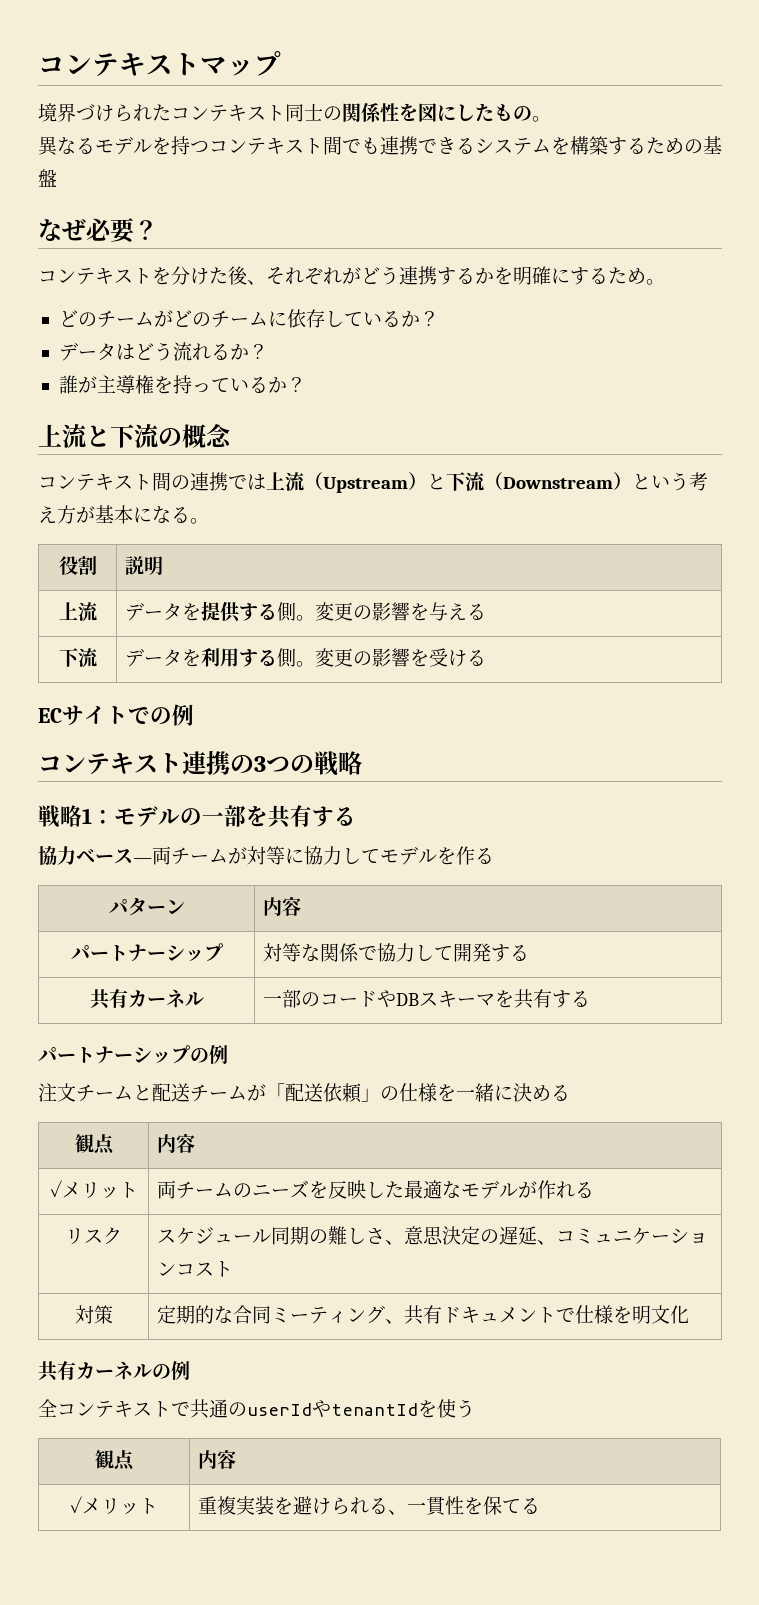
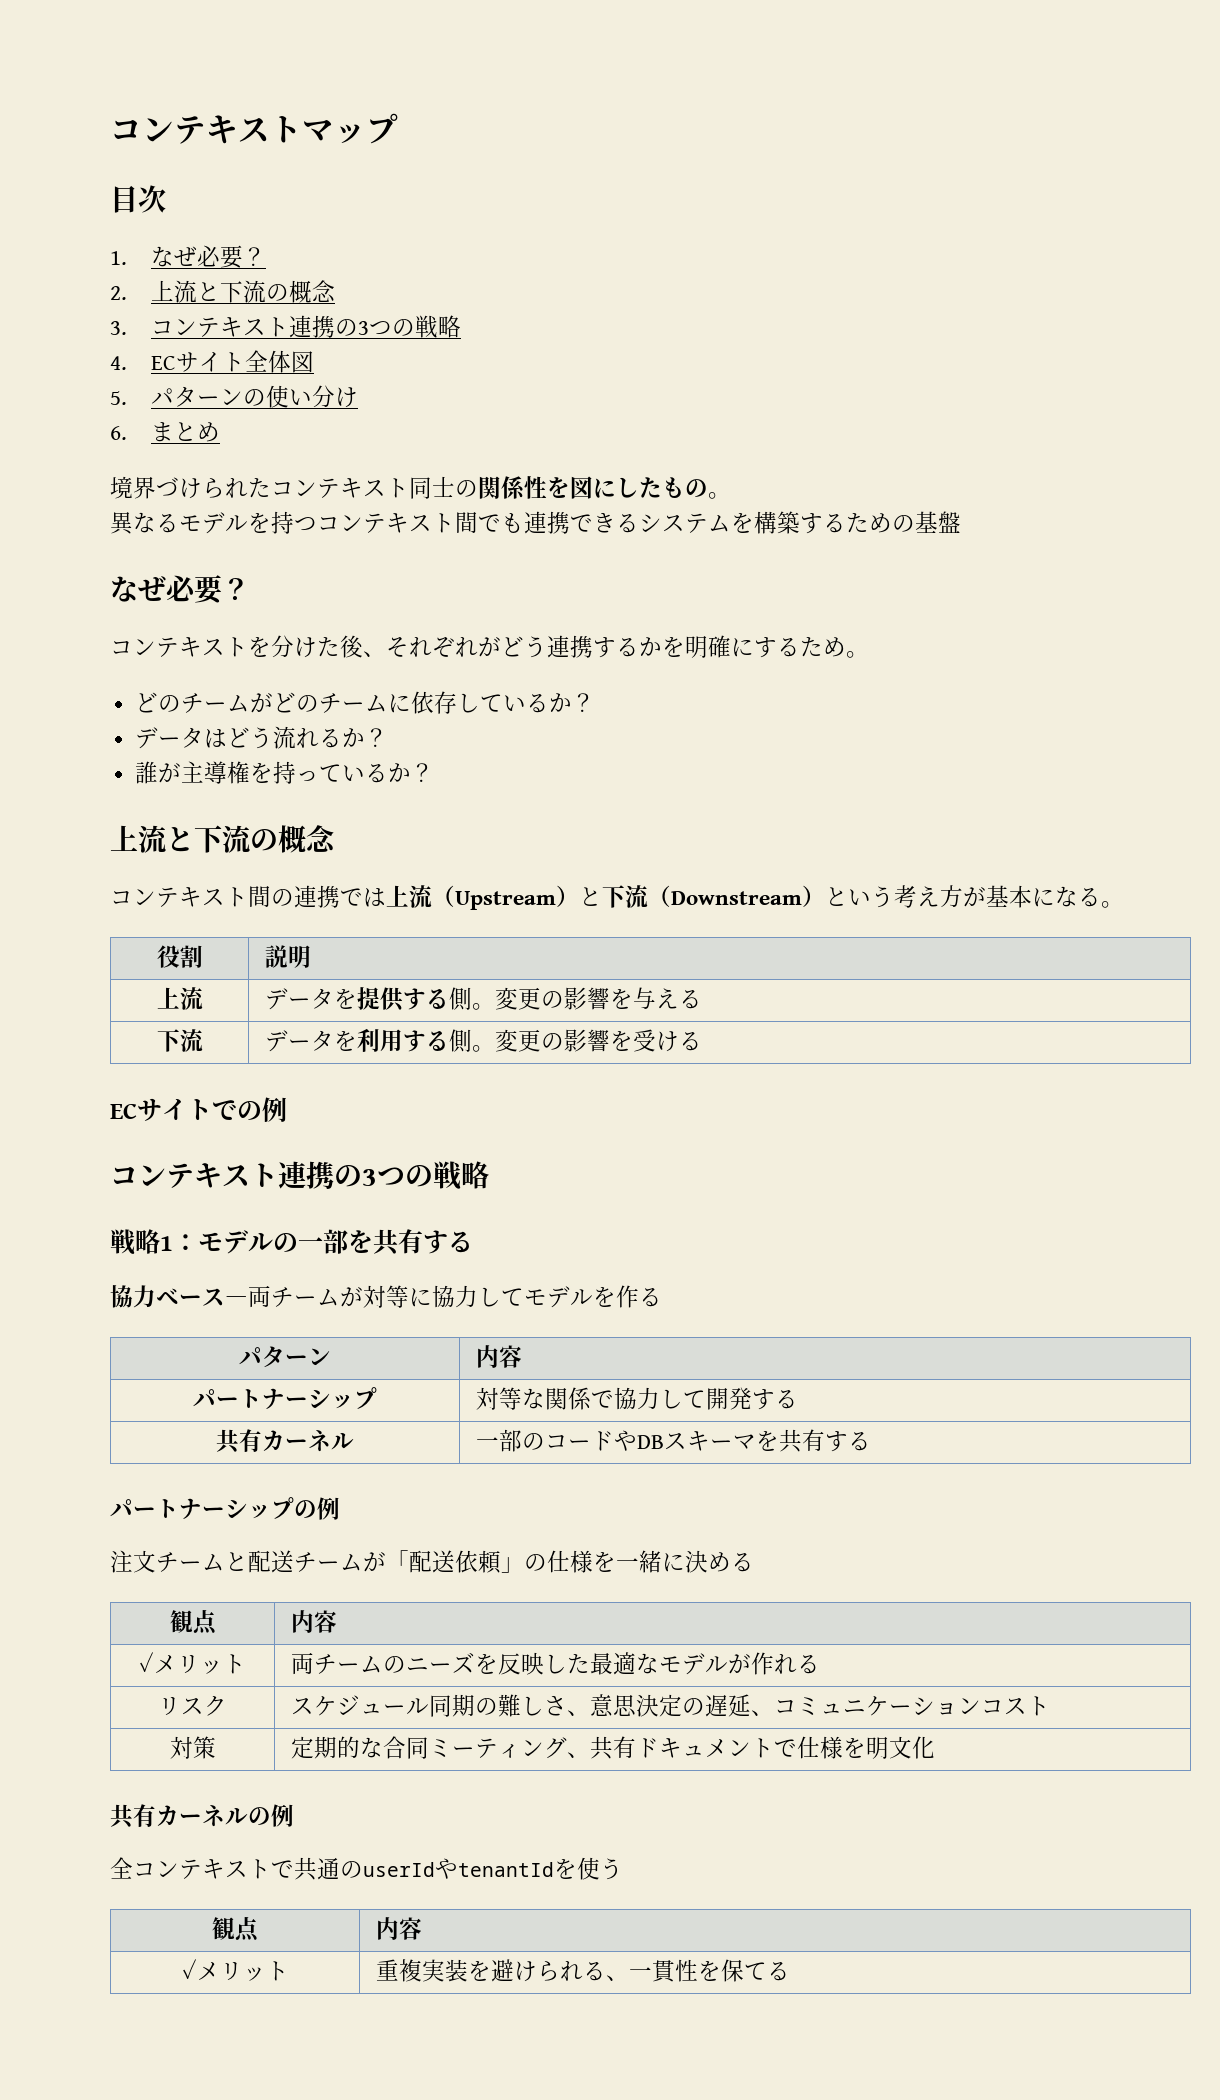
+ 目次
+ 1.なぜ必要？
+ 2.上流と下流の概念
+ 3.コンテキスト連携の3つの戦略
+ 4. ECサイト全体図
+ 5.パターンの使い分け
+ 6.まとめ

